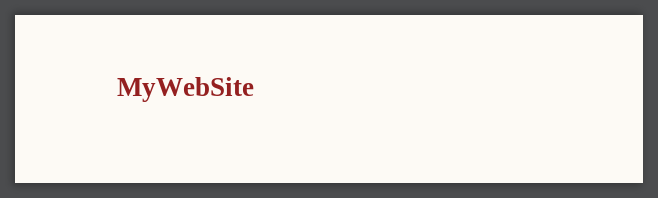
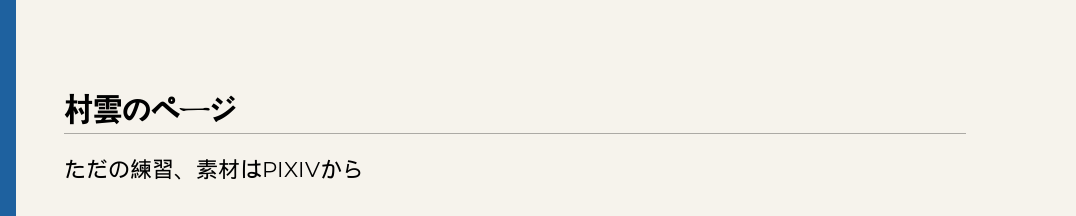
- MyWebSite
+ 村雲のページ
+ ただの練習、素材はPIXIVから

